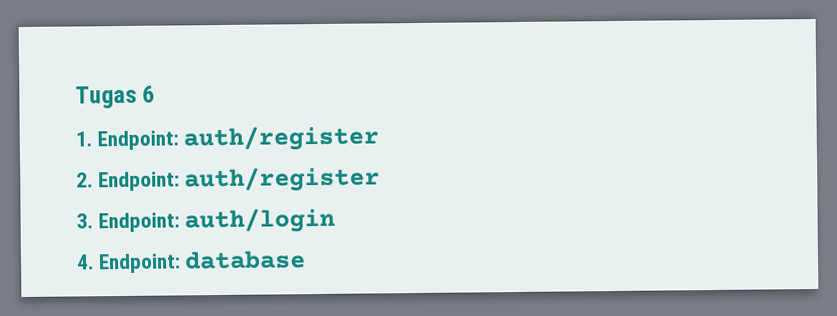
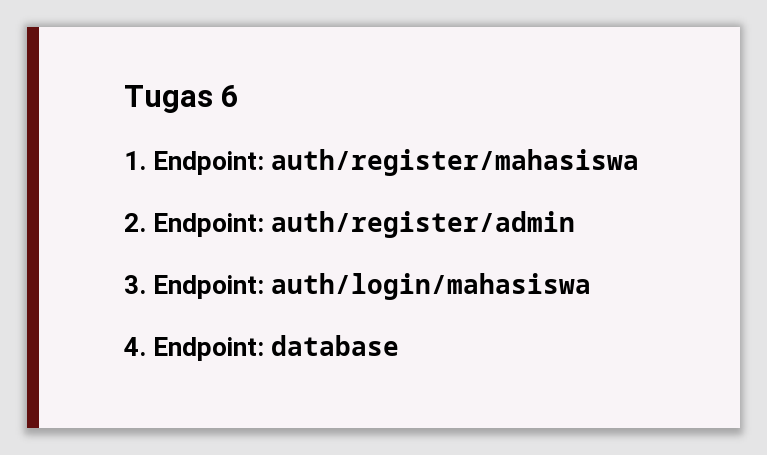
- 1. Endpoint: auth/register
+ 1. Endpoint: auth/register/mahasiswa
- 2. Endpoint: auth/register
+ 2. Endpoint: auth/register/admin
- 3. Endpoint: auth/login
+ 3. Endpoint: auth/login/mahasiswa

